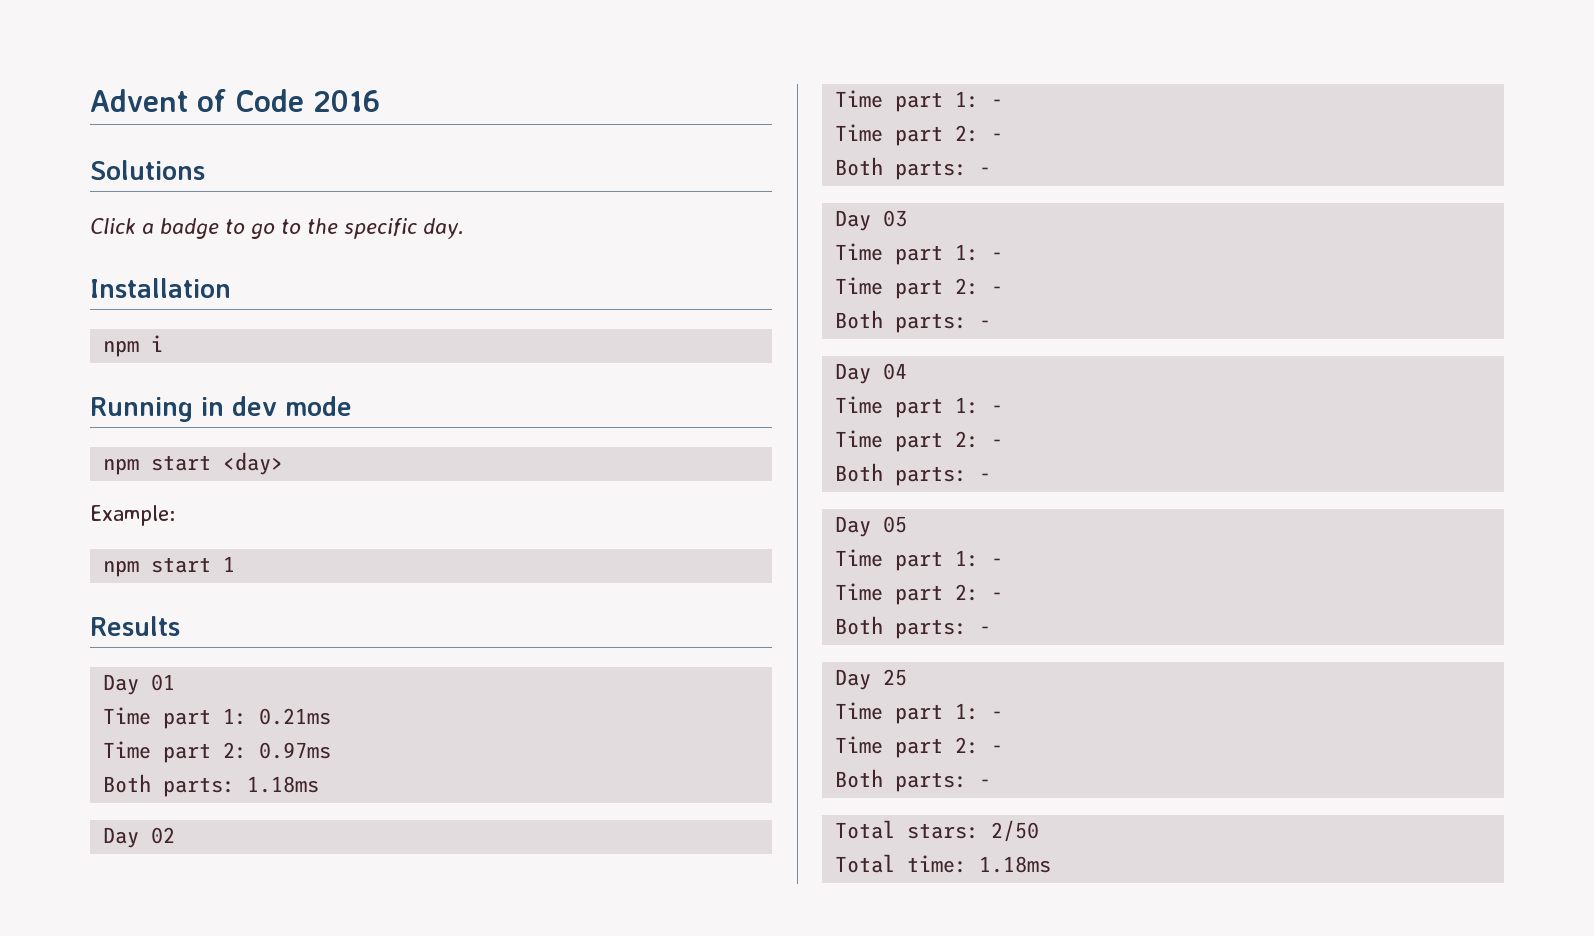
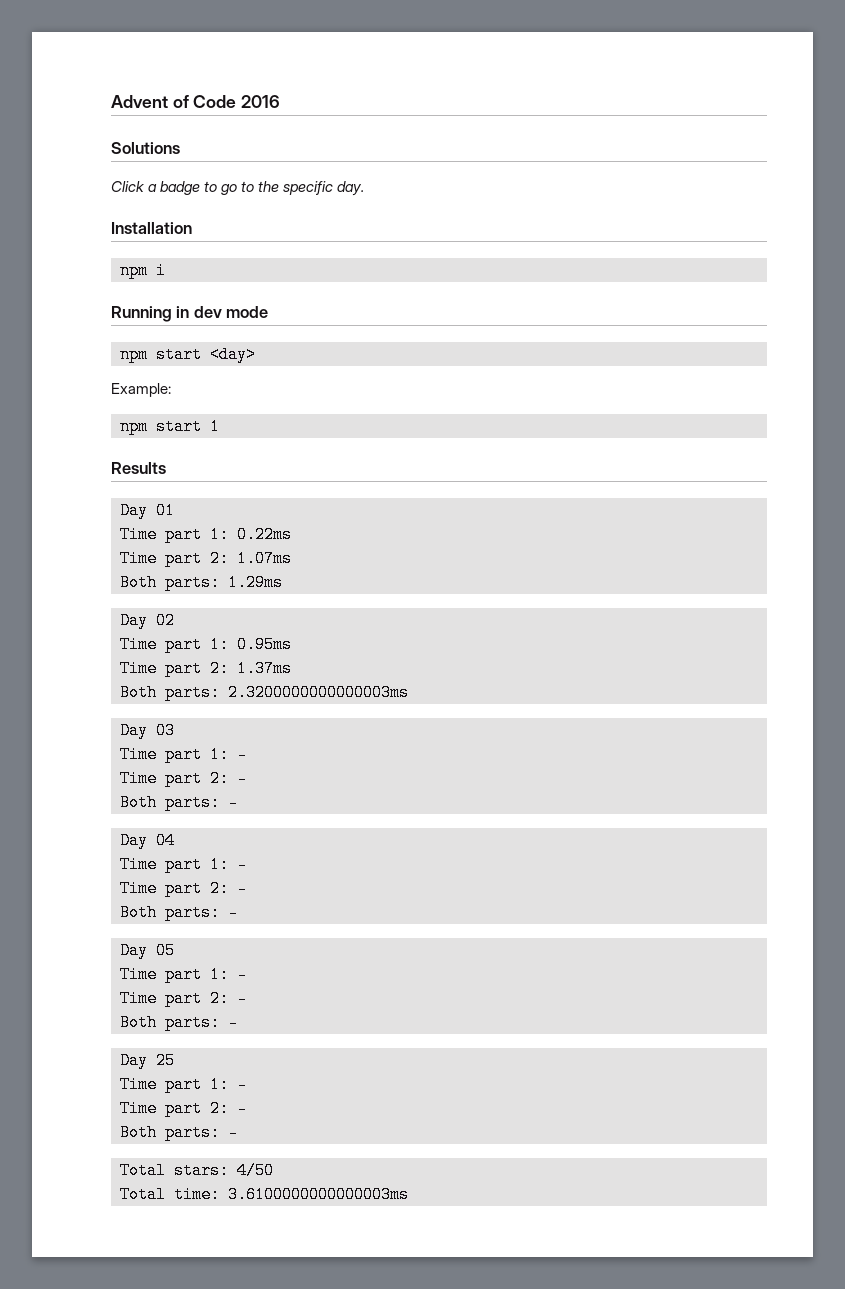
- Time part 1: 0.21ms
- Time part 2: 0.97ms
- Both parts: 1.18ms
+ Time part 1: 0.22ms
+ Time part 2: 1.07ms
+ Both parts: 1.29ms
  Day 02
- Time part 1: -
- Time part 2: -
- Both parts: -
+ Time part 1: 0.95ms
+ Time part 2: 1.37ms
+ Both parts: 2.3200000000000003ms
- Total stars: 2/50
+ Total stars: 4/50
- Total time: 1.18ms
+ Total time: 3.6100000000000003ms

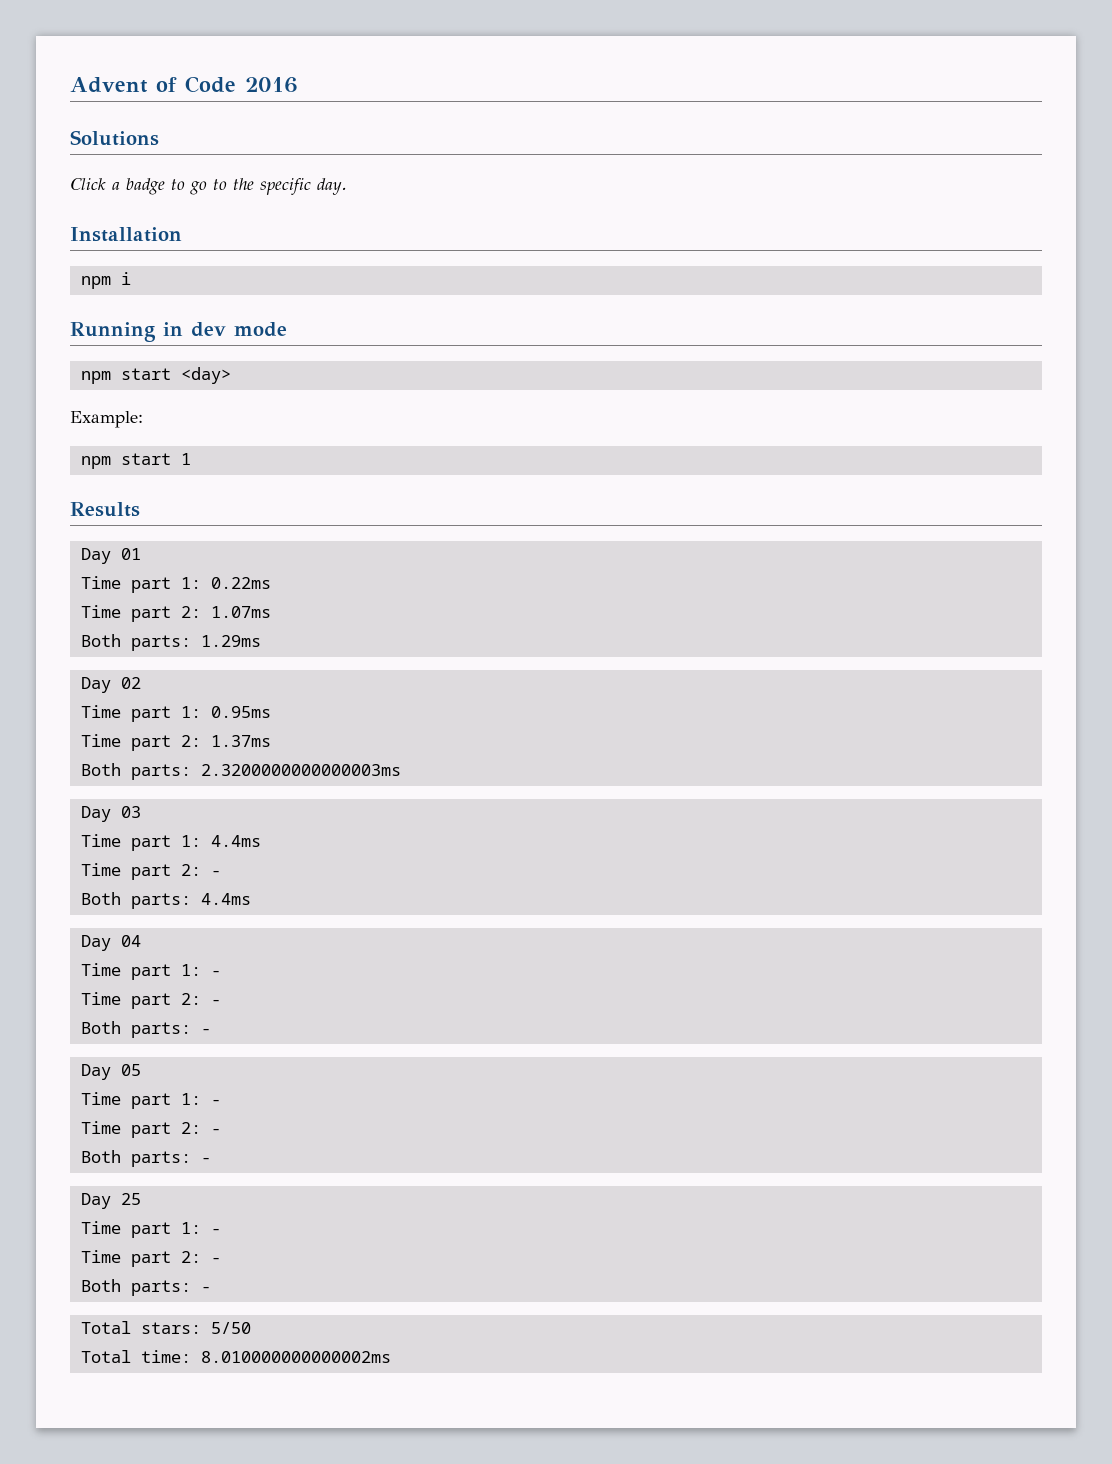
  Day 03
- Time part 1: -
+ Time part 1: 4.4ms
  Time part 2: -
- Both parts: -
+ Both parts: 4.4ms
- Total stars: 4/50
+ Total stars: 5/50
- Total time: 3.6100000000000003ms
+ Total time: 8.010000000000002ms

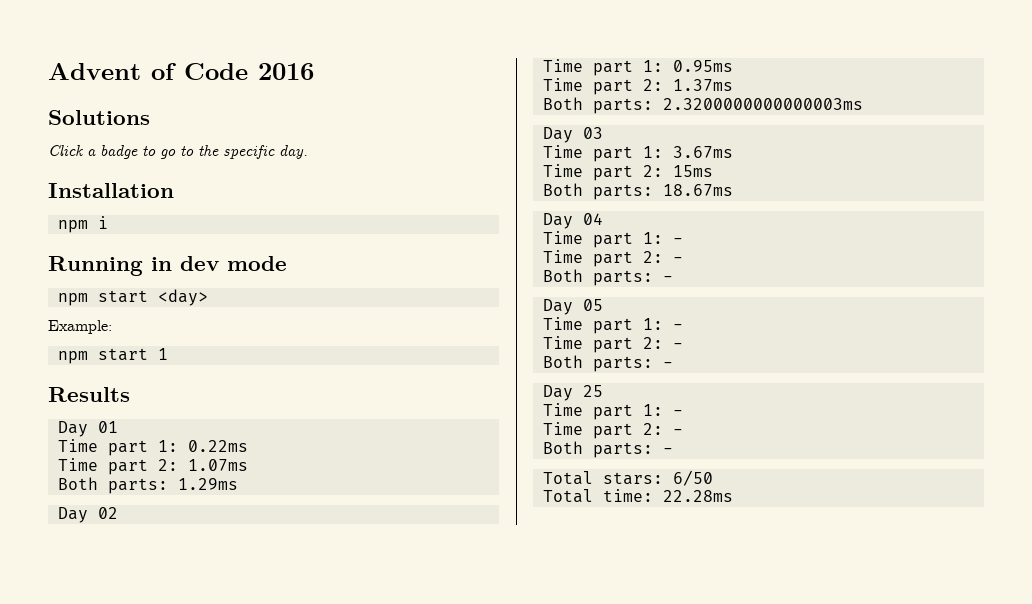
- Time part 1: 4.4ms
- Time part 2: -
- Both parts: 4.4ms
+ Time part 1: 3.67ms
+ Time part 2: 15ms
+ Both parts: 18.67ms
- Total stars: 5/50
+ Total stars: 6/50
- Total time: 8.010000000000002ms
+ Total time: 22.28ms

